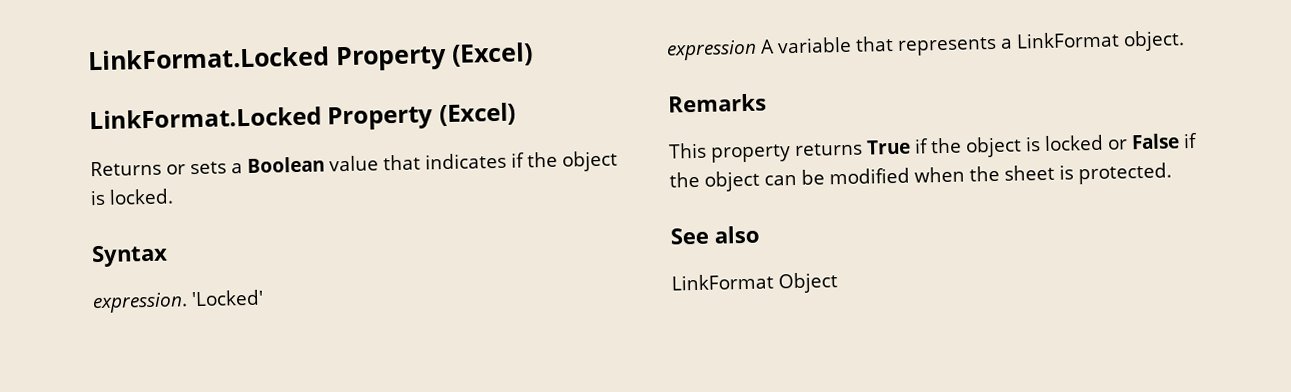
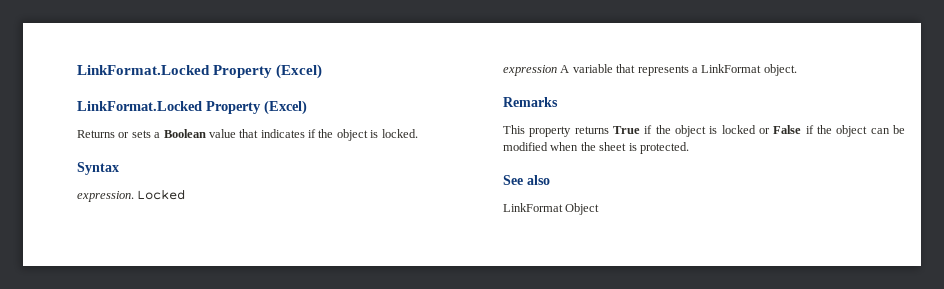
- 'Locked'
+ Locked

